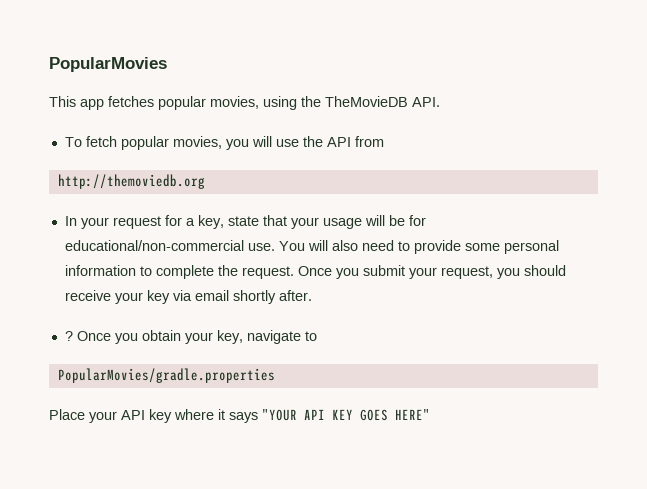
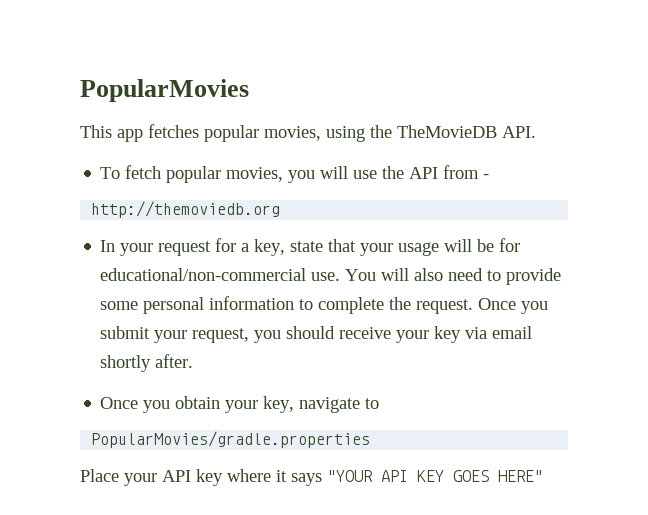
- To fetch popular movies, you will use the API from
+ To fetch popular movies, you will use the API from -
- ?

